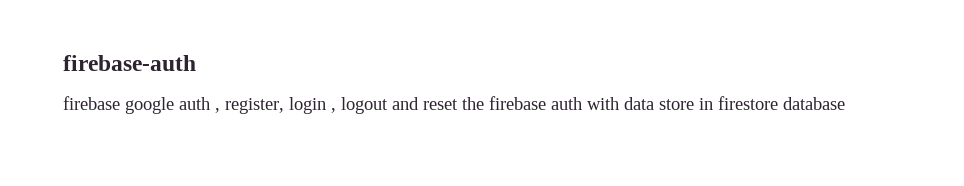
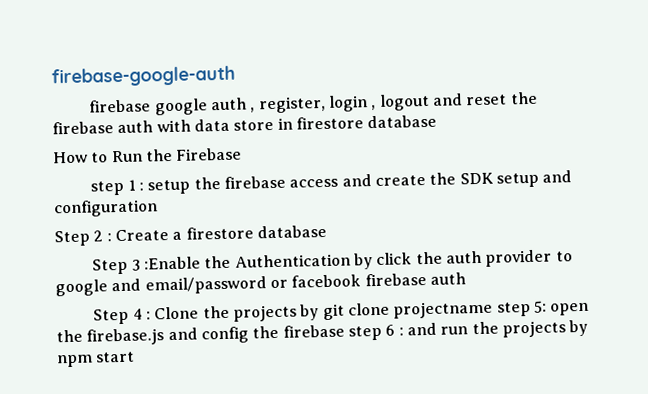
- firebase-auth
+ firebase-google-auth
+ How to Run the Firebase
+ step 1 : setup the firebase access and create the SDK setup and configuration
+ Step 2 : Create a firestore database
+ Step 3 :Enable the Authentication by click the auth provider to google and email/password or facebook firebase auth
+ Step 4 : Clone the projects by git clone projectname step 5: open the firebase.js and config the firebase step 6 : and run the projects by npm start

